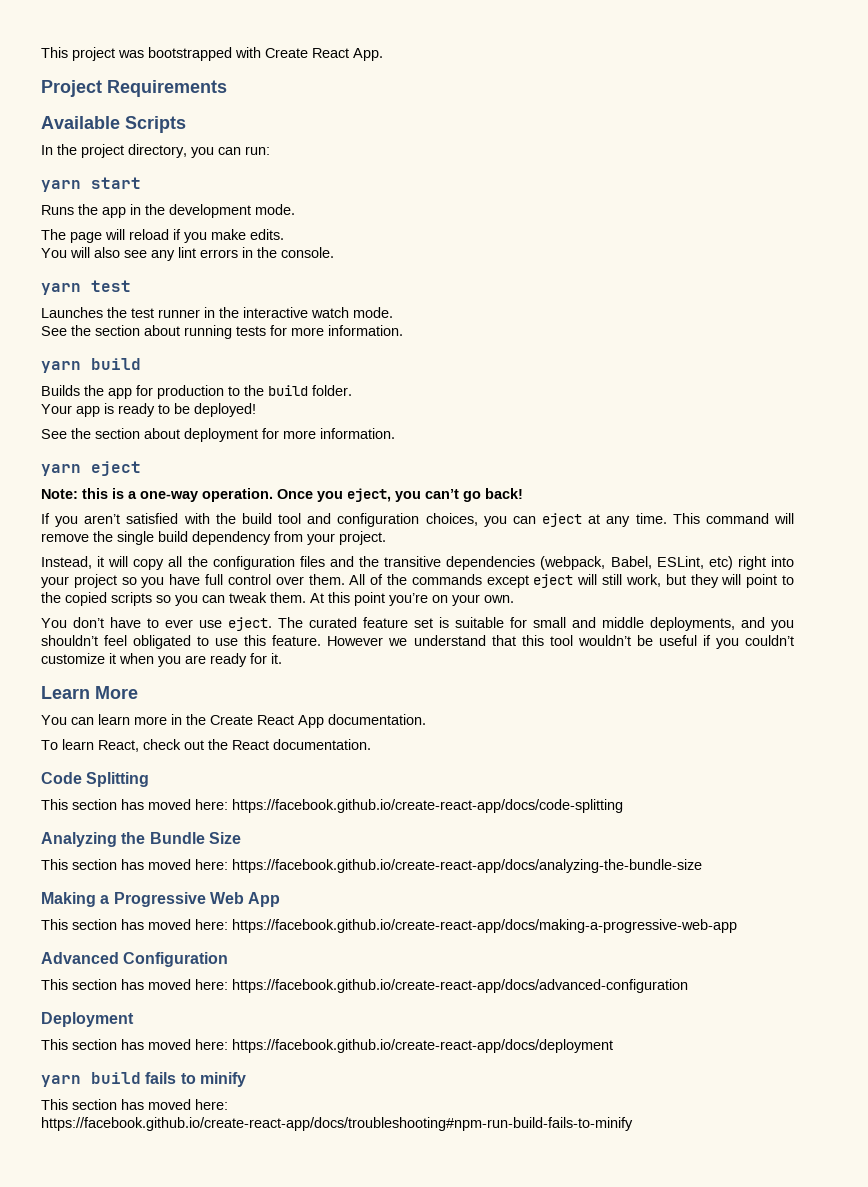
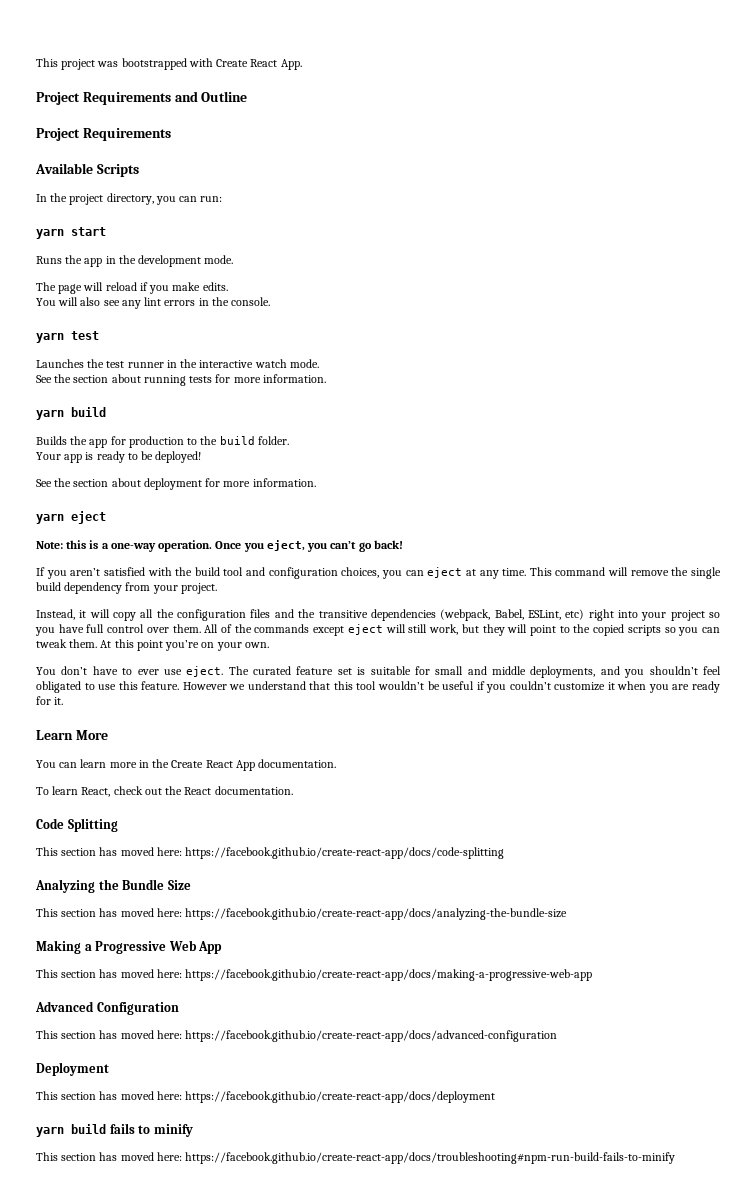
+ Project Requirements and Outline

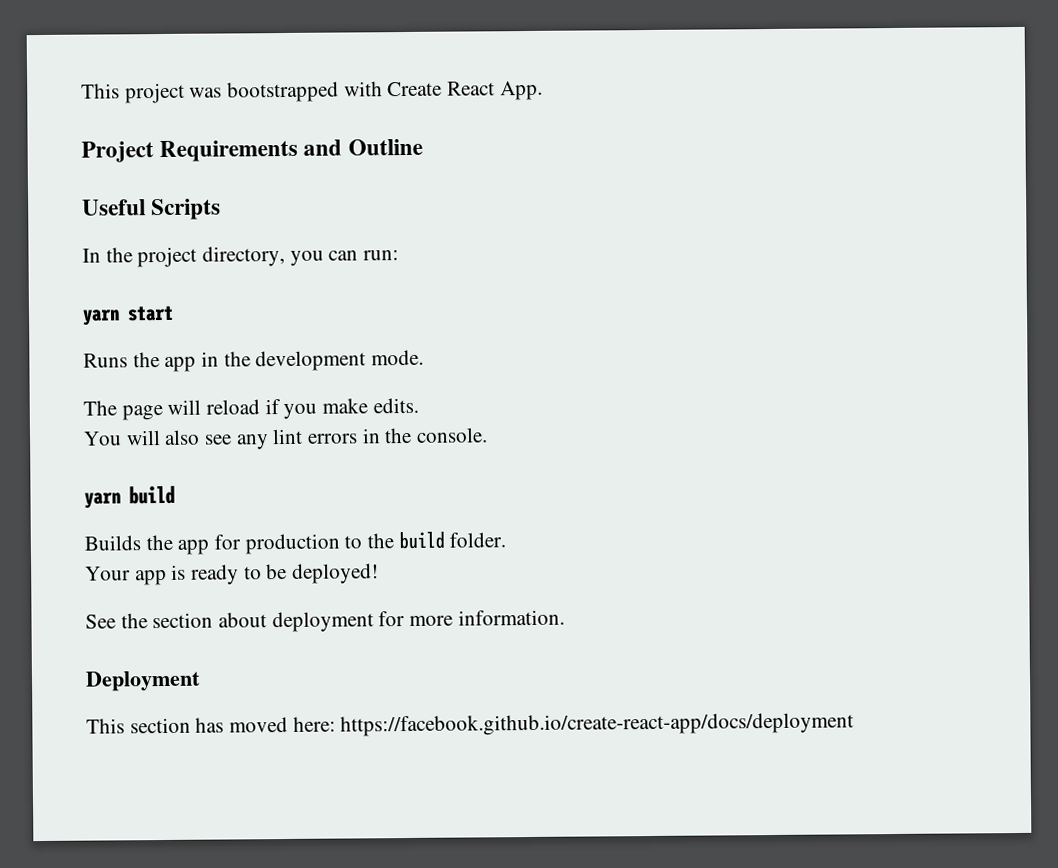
  Project Requirements and Outline
- Project Requirements
- Available Scripts
+ Useful Scripts
- yarn test
- Launches the test runner in the interactive watch mode.
- See the section about running tests for more information.
- yarn eject
- Note: this is a one-way operation. Once you eject, you can’t go back!
- If you aren’t satisfied with the build tool and configuration choices, you can eject at any time. This command will remove the single build dependency from your project.
- Instead, it will copy all the configuration files and the transitive dependencies (webpack, Babel, ESLint, etc) right into your project so you have full control over them. All of the commands except eject will still work, but they will point to the copied scripts so you can tweak them. At this point you’re on your own.
- You don’t have to ever use eject. The curated feature set is suitable for small and middle deployments, and you shouldn’t feel obligated to use this feature. However we understand that this tool wouldn’t be useful if you couldn’t customize it when you are ready for it.
- Learn More
- You can learn more in the Create React App documentation.
- To learn React, check out the React documentation.
- Code Splitting
- This section has moved here: https://facebook.github.io/create-react-app/docs/code-splitting
- Analyzing the Bundle Size
- This section has moved here: https://facebook.github.io/create-react-app/docs/analyzing-the-bundle-size
- Making a Progressive Web App
- This section has moved here: https://facebook.github.io/create-react-app/docs/making-a-progressive-web-app
- Advanced Configuration
- This section has moved here: https://facebook.github.io/create-react-app/docs/advanced-configuration
- yarn build fails to minify
- This section has moved here: https://facebook.github.io/create-react-app/docs/troubleshooting#npm-run-build-fails-to-minify

